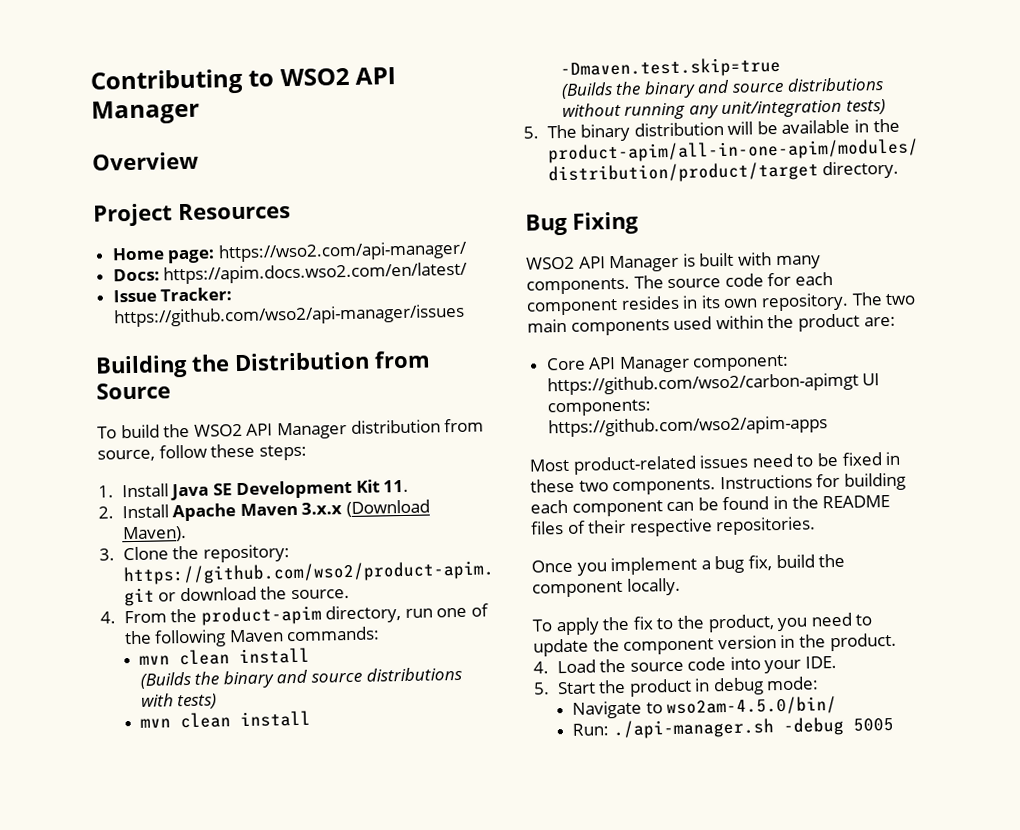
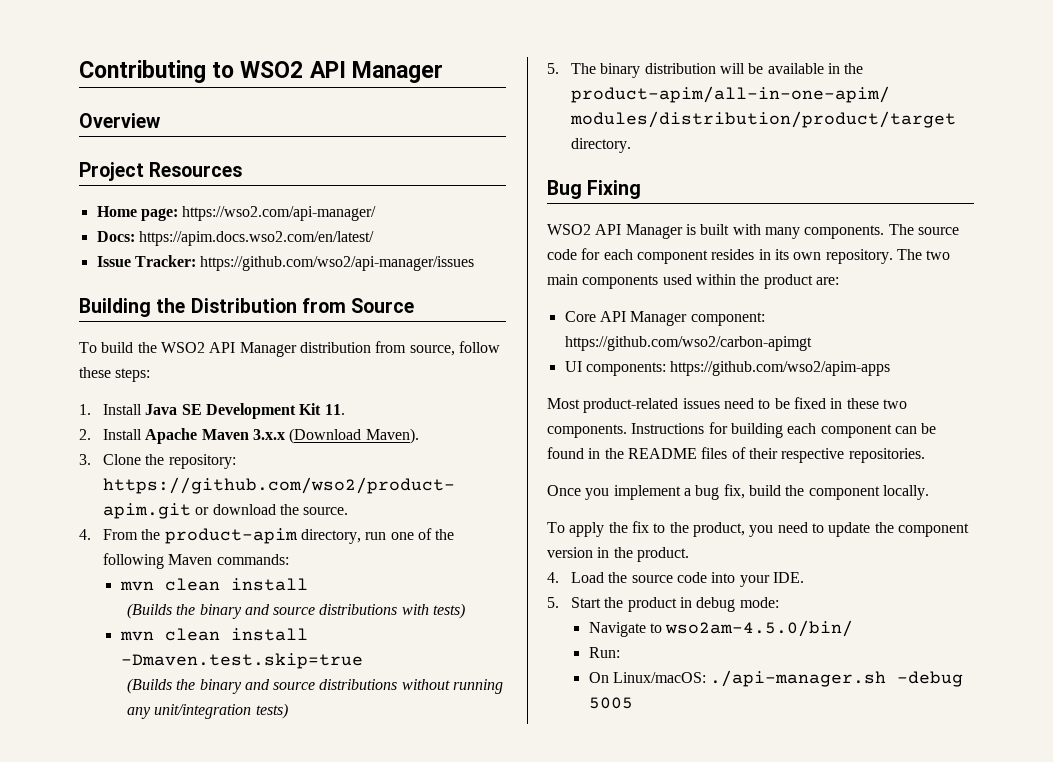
- Core API Manager component: https://github.com/wso2/carbon-apimgt UI components: https://github.com/wso2/apim-apps
+ Core API Manager component: https://github.com/wso2/carbon-apimgt
+ UI components: https://github.com/wso2/apim-apps
- Run: ./api-manager.sh -debug 5005
+ Run:
+ On Linux/macOS: ./api-manager.sh -debug 5005

